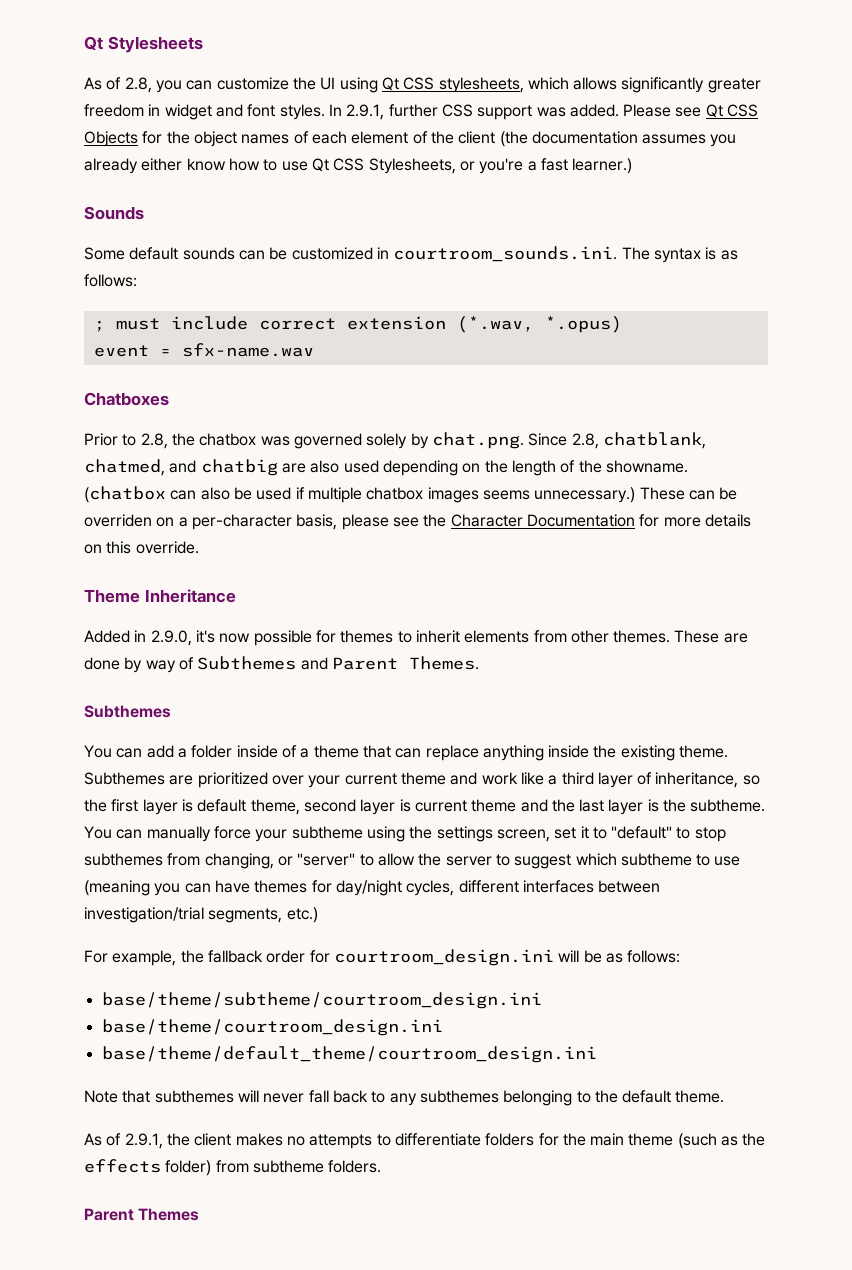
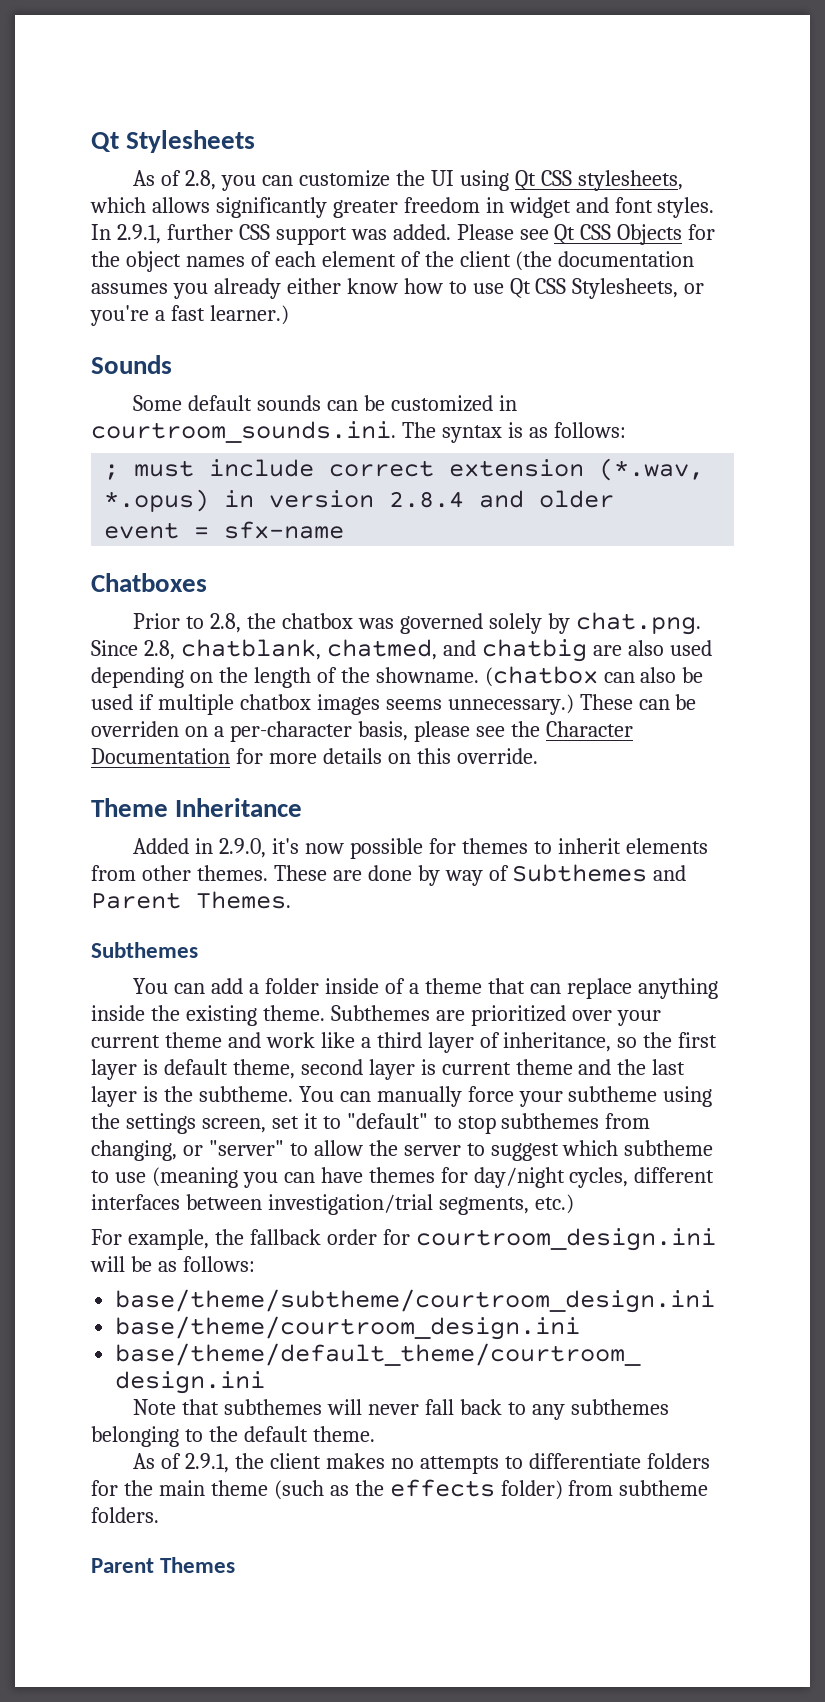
- ; must include correct extension (*.wav, *.opus)
+ ; must include correct extension (*.wav, *.opus) in version 2.8.4 and older
- event = sfx-name.wav
+ event = sfx-name

